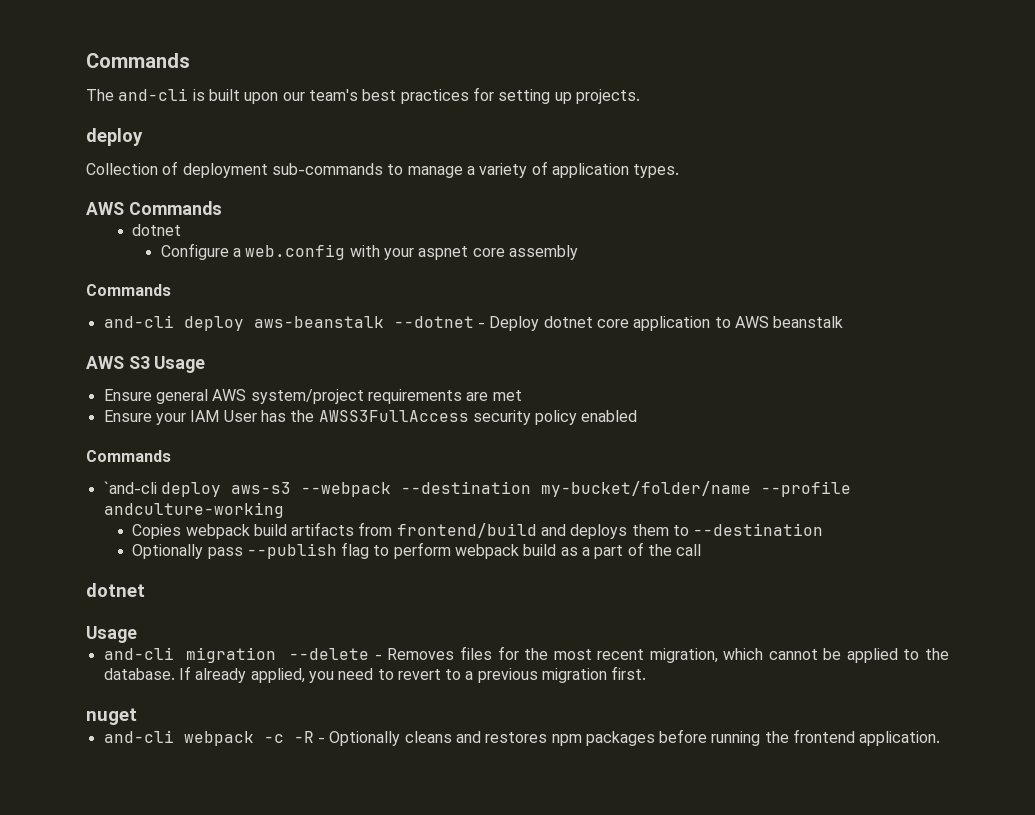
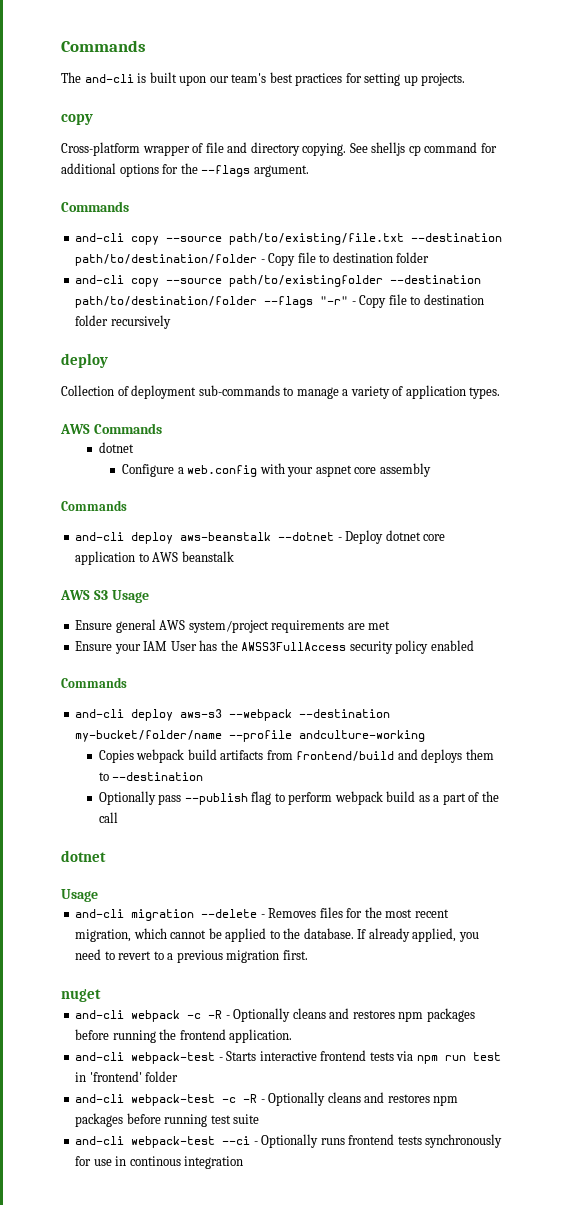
  The and-cli is built upon our team's best practices for setting up projects.
+ copy
+ Cross-platform wrapper of file and directory copying. See shelljs cp command for additional options for the --flags argument.
+ Commands
+ and-cli copy --source path/to/existing/file.txt --destination path/to/destination/folder - Copy file to destination folder
+ and-cli copy --source path/to/existingfolder --destination path/to/destination/folder --flags "-r" - Copy file to destination folder recursively
- `and-cli deploy aws-s3 --webpack --destination my-bucket/folder/name --profile andculture-working
+ and-cli deploy aws-s3 --webpack --destination my-bucket/folder/name --profile andculture-working
+ and-cli webpack-test - Starts interactive frontend tests via npm run test in 'frontend' folder
+ and-cli webpack-test -c -R - Optionally cleans and restores npm packages before running test suite
+ and-cli webpack-test --ci - Optionally runs frontend tests synchronously for use in continous integration

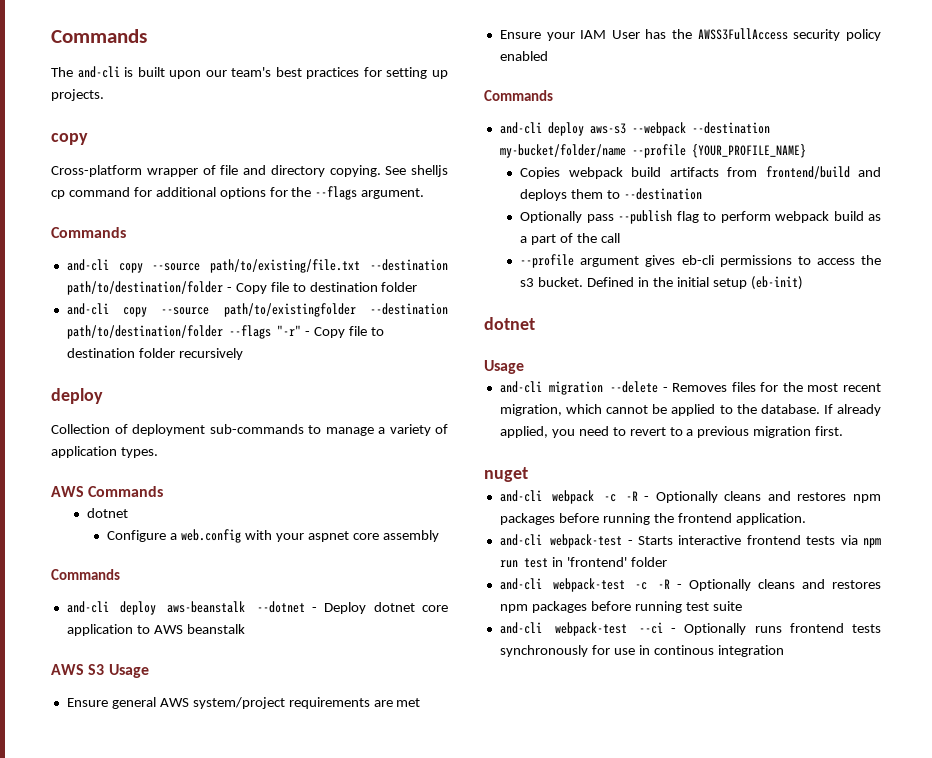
- and-cli deploy aws-s3 --webpack --destination my-bucket/folder/name --profile andculture-working
+ and-cli deploy aws-s3 --webpack --destination my-bucket/folder/name --profile {YOUR_PROFILE_NAME}
+ --profile argument gives eb-cli permissions to access the s3 bucket. Defined in the initial setup (eb-init)

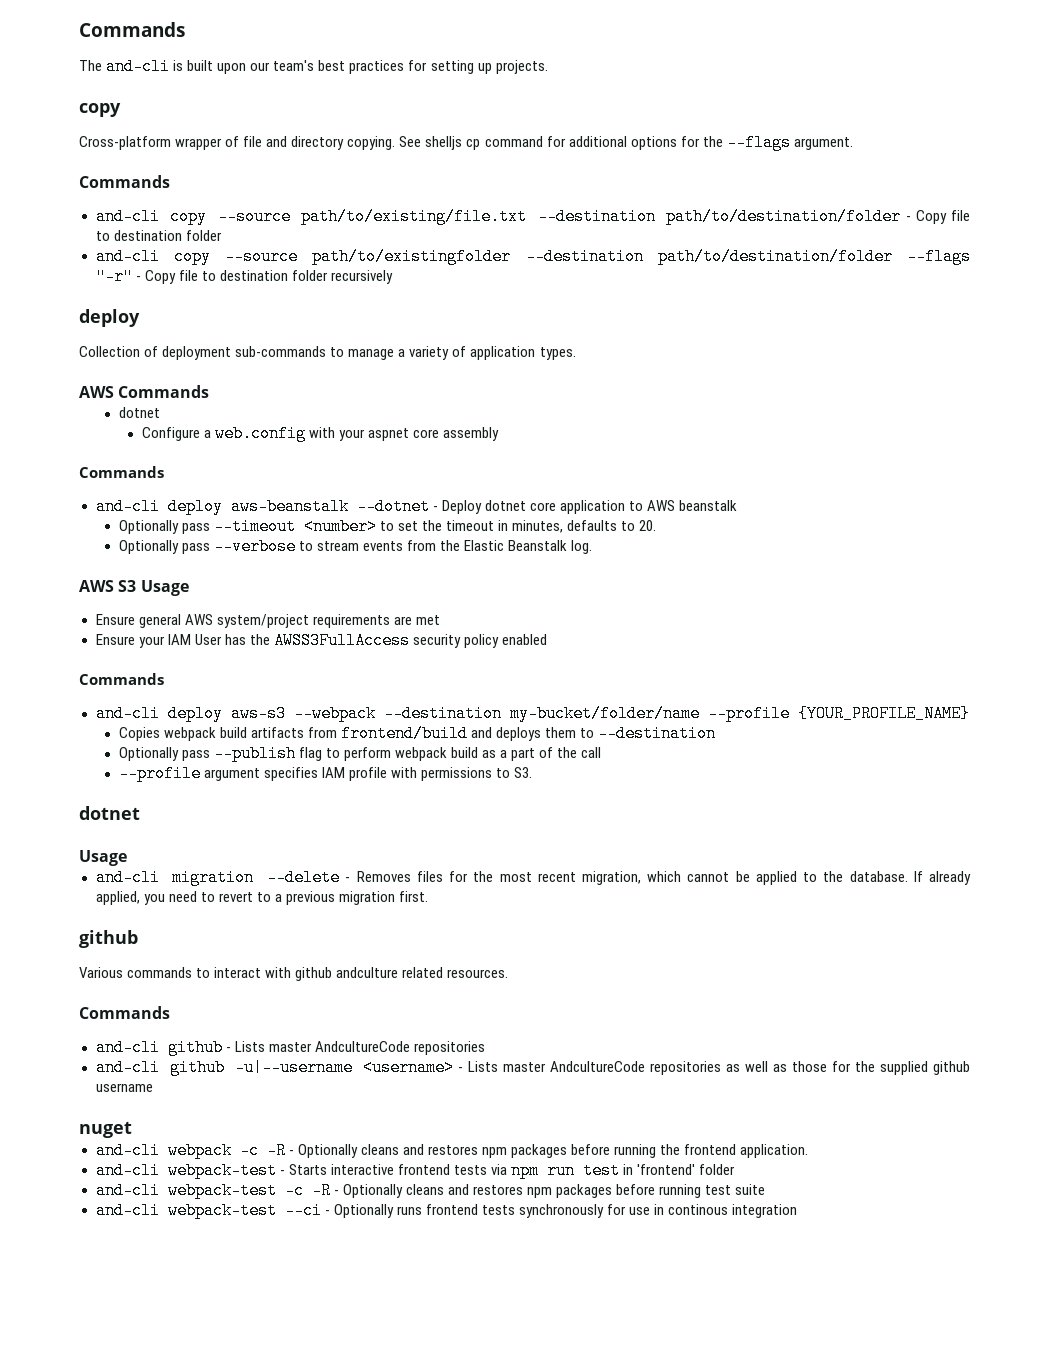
+ Optionally pass --timeout <number> to set the timeout in minutes, defaults to 20.
+ Optionally pass --verbose to stream events from the Elastic Beanstalk log.
- --profile argument gives eb-cli permissions to access the s3 bucket. Defined in the initial setup (eb-init)
+ --profile argument specifies IAM profile with permissions to S3.
  If already applied, you need to revert to a previous migration first.
+ github
+ Various commands to interact with github andculture related resources.
+ Commands
+ and-cli github - Lists master AndcultureCode repositories
+ and-cli github -u|--username <username> - Lists master AndcultureCode repositories as well as those for the supplied github username

